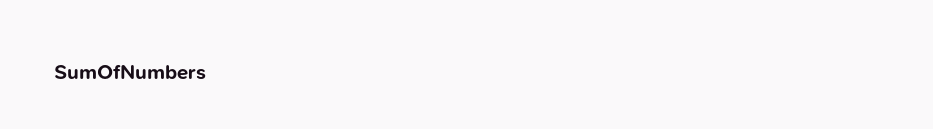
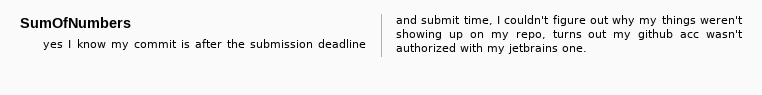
+ yes I know my commit is after the submission deadline and submit time, I couldn't figure out why my things weren't showing up on my repo, turns out my github acc wasn't authorized with my jetbrains one.

